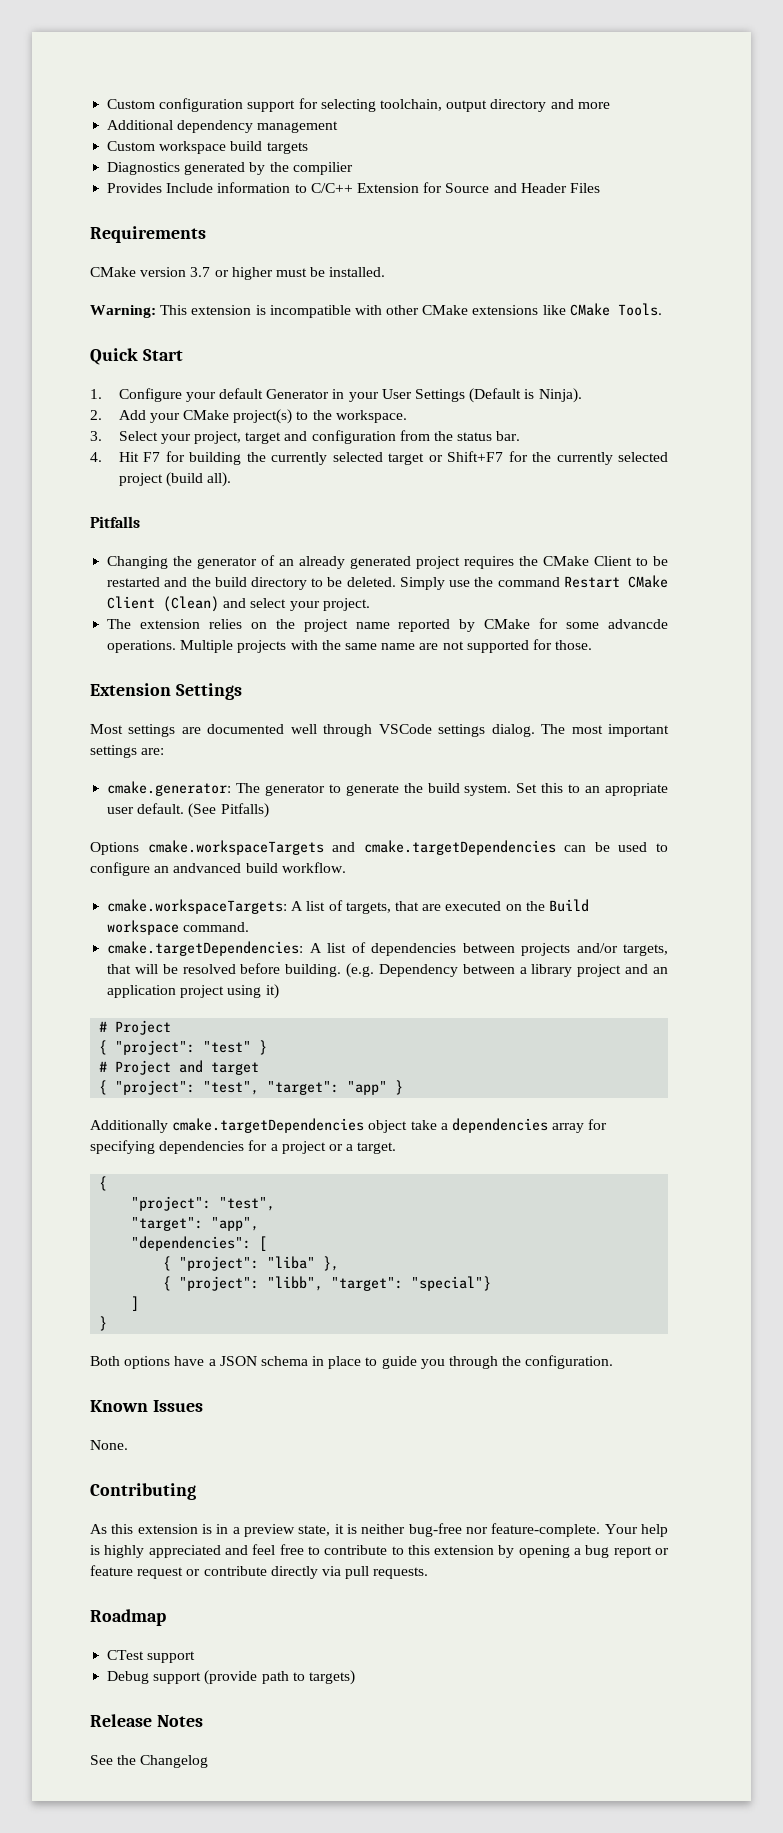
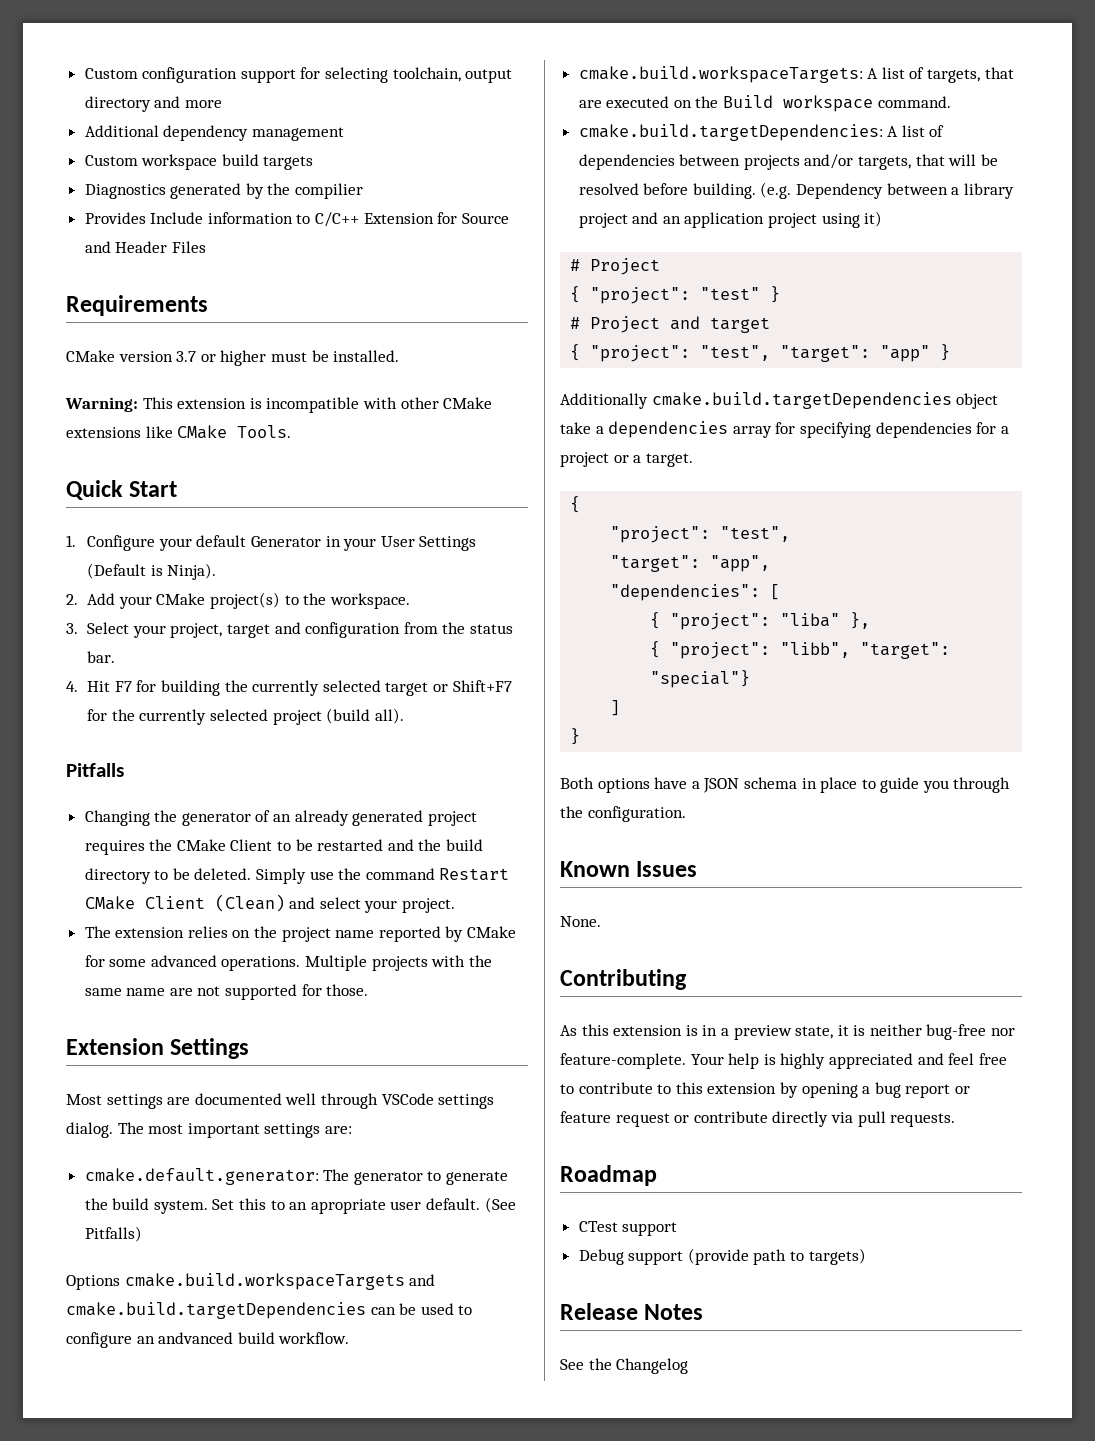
- The extension relies on the project name reported by CMake for some advancde operations.
+ The extension relies on the project name reported by CMake for some advanced operations.
- cmake.generator: The generator to generate the build system.
+ cmake.default.generator: The generator to generate the build system.
- Options cmake.workspaceTargets and cmake.targetDependencies can be used to configure an andvanced build workflow.
+ Options cmake.build.workspaceTargets and cmake.build.targetDependencies can be used to configure an andvanced build workflow.
- cmake.workspaceTargets: A list of targets, that are executed on the Build workspace command.
+ cmake.build.workspaceTargets: A list of targets, that are executed on the Build workspace command.
- cmake.targetDependencies: A list of dependencies between projects and/or targets, that will be resolved before building.
+ cmake.build.targetDependencies: A list of dependencies between projects and/or targets, that will be resolved before building.
- Additionally cmake.targetDependencies object take a dependencies array for specifying dependencies for a project or a target.
+ Additionally cmake.build.targetDependencies object take a dependencies array for specifying dependencies for a project or a target.

